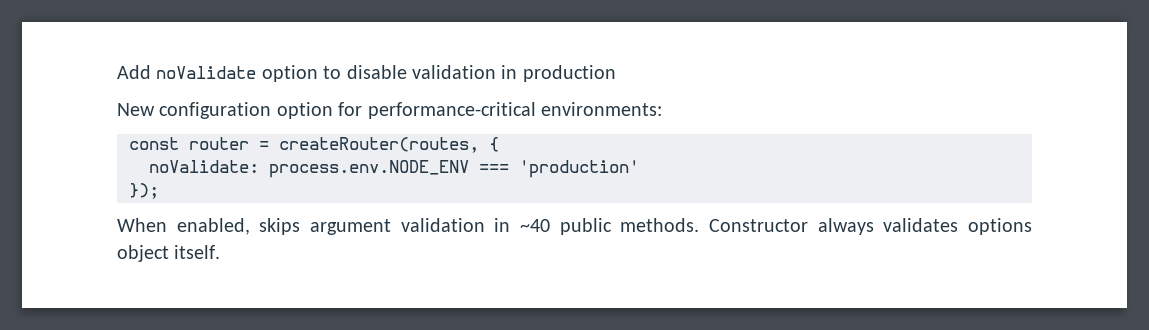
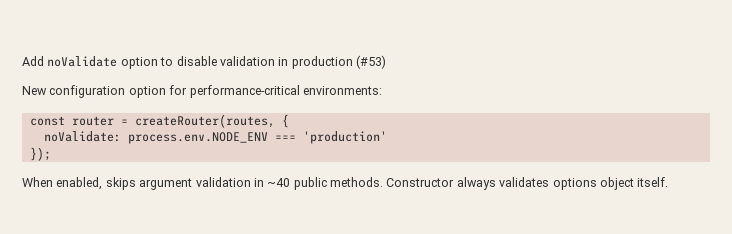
- Add noValidate option to disable validation in production
+ Add noValidate option to disable validation in production (#53)

